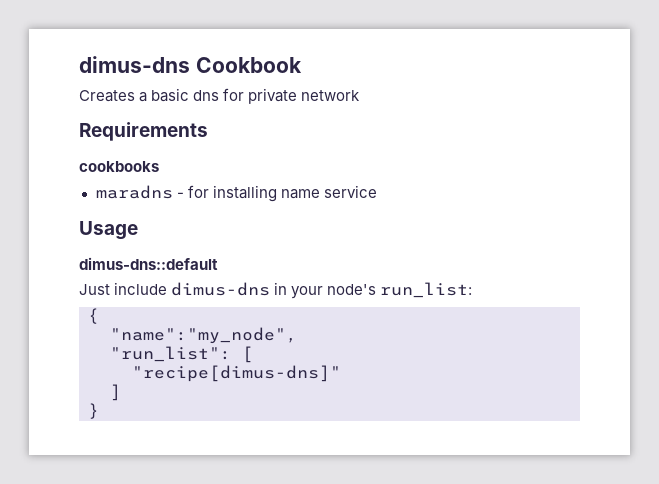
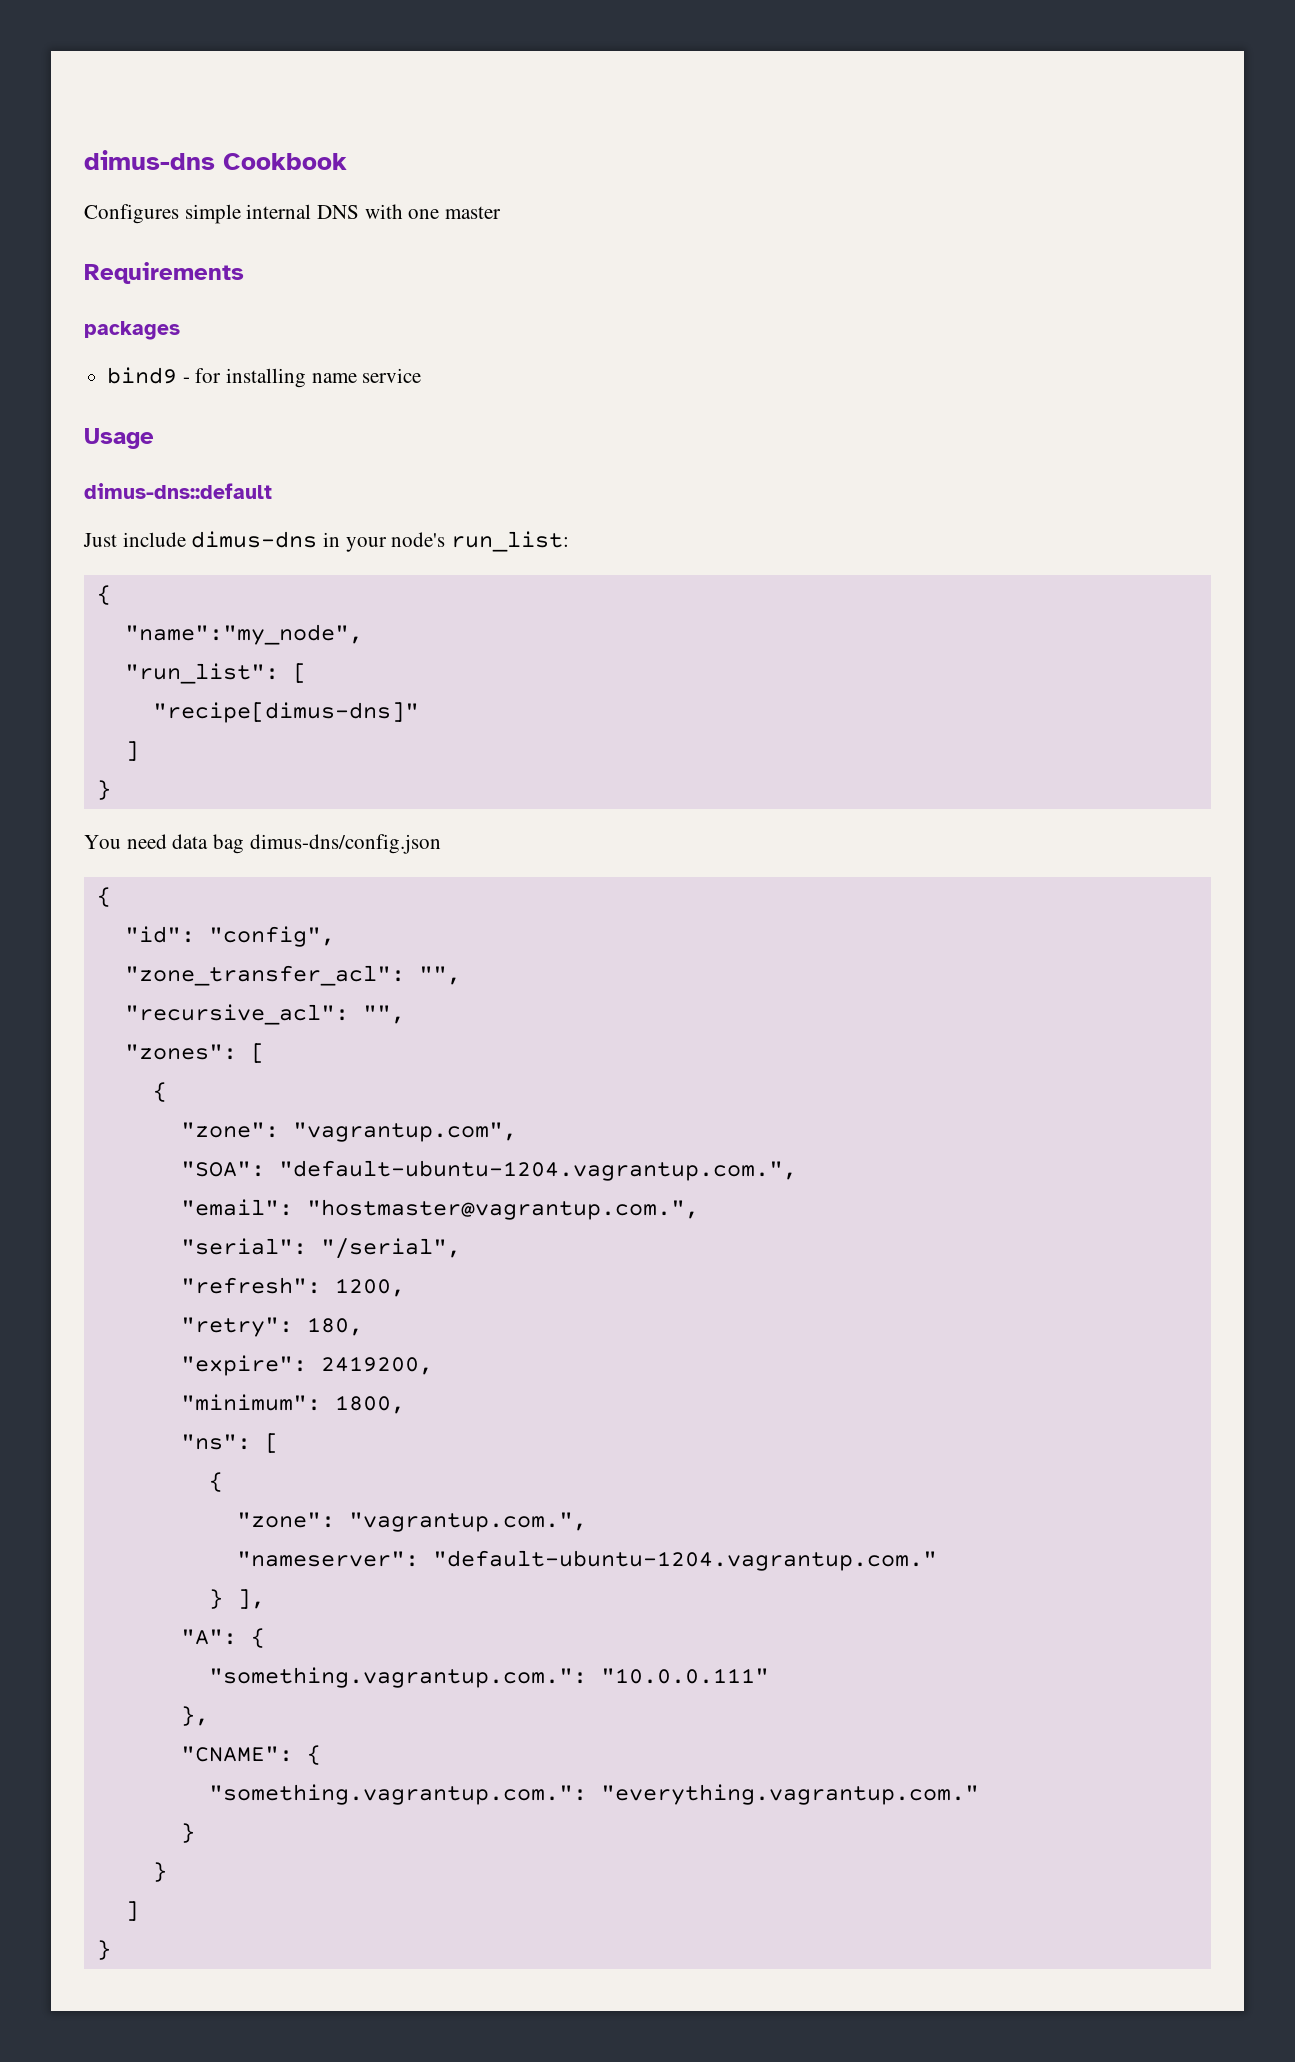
- Creates a basic dns for private network
+ Configures simple internal DNS with one master
- cookbooks
- maradns - for installing name service
+ packages
+ bind9 - for installing name service
+ You need data bag dimus-dns/config.json
+ {
+ "id": "config",
+ "zone_transfer_acl": "",
+ "recursive_acl": "",
+ "zones": [
+ {
+ "zone": "vagrantup.com",
+ "SOA": "default-ubuntu-1204.vagrantup.com.",
+ "email": "hostmaster@vagrantup.com.",
+ "serial": "/serial",
+ "refresh": 1200,
+ "retry": 180,
+ "expire": 2419200,
+ "minimum": 1800,
+ "ns": [
+ {
+ "zone": "vagrantup.com.",
+ "nameserver": "default-ubuntu-1204.vagrantup.com."
+ } ],
+ "A": {
+ "something.vagrantup.com.": "10.0.0.111"
+ },
+ "CNAME": {
+ "something.vagrantup.com.": "everything.vagrantup.com."
+ }
+ }
+ ]
+ }

